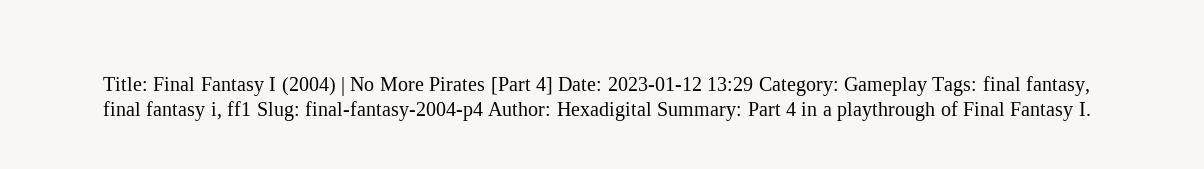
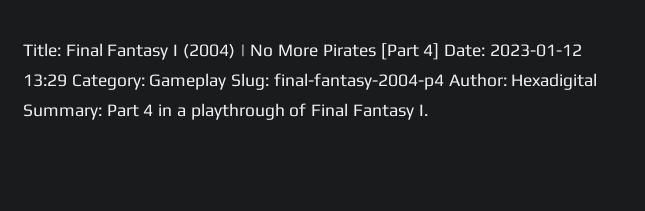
- Title: Final Fantasy I (2004) | No More Pirates [Part 4] Date: 2023-01-12 13:29 Category: Gameplay Tags: final fantasy, final fantasy i, ff1 Slug: final-fantasy-2004-p4 Author: Hexadigital Summary: Part 4 in a playthrough of Final Fantasy I.
+ Title: Final Fantasy I (2004) | No More Pirates [Part 4] Date: 2023-01-12 13:29 Category: Gameplay Slug: final-fantasy-2004-p4 Author: Hexadigital Summary: Part 4 in a playthrough of Final Fantasy I.

